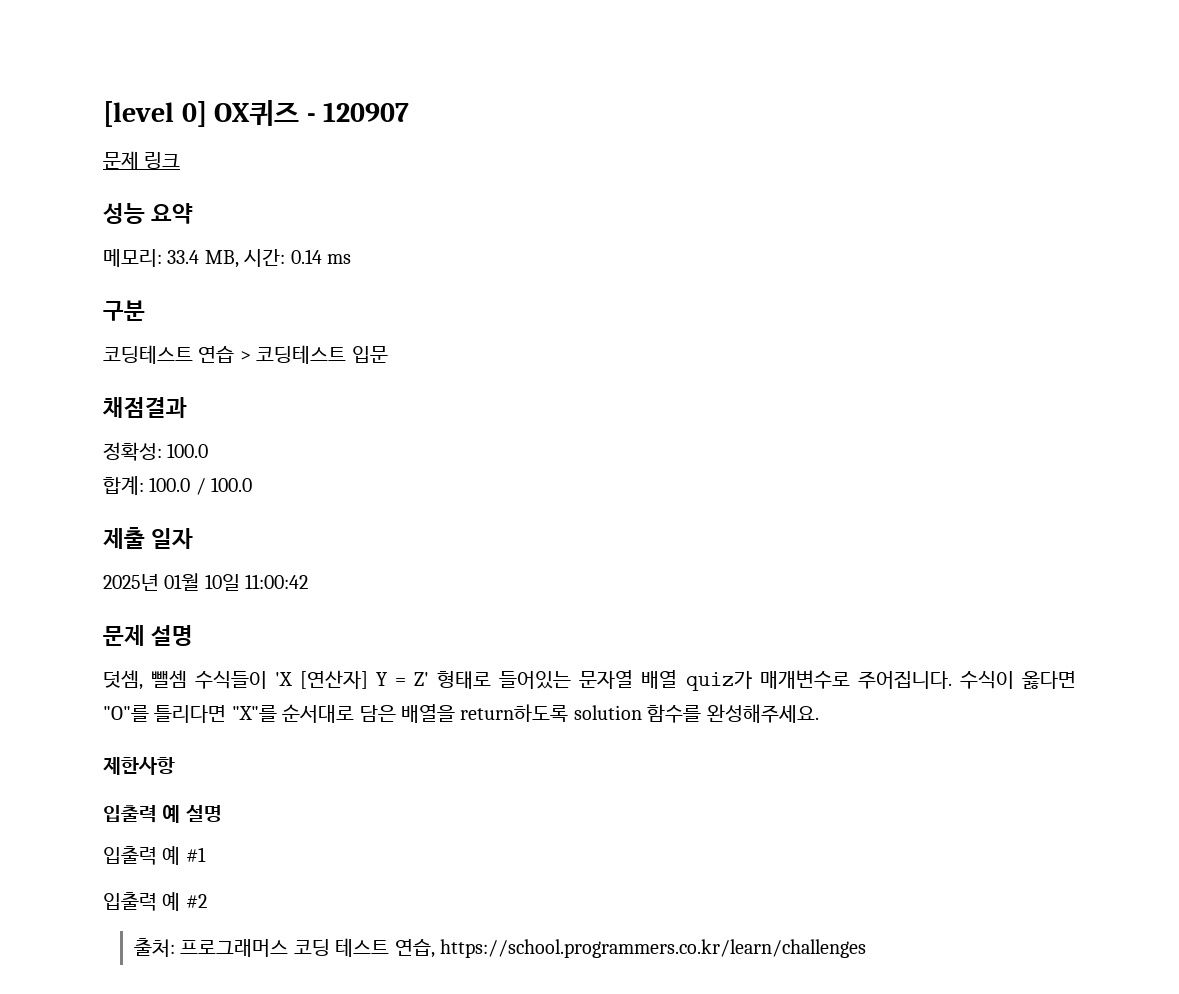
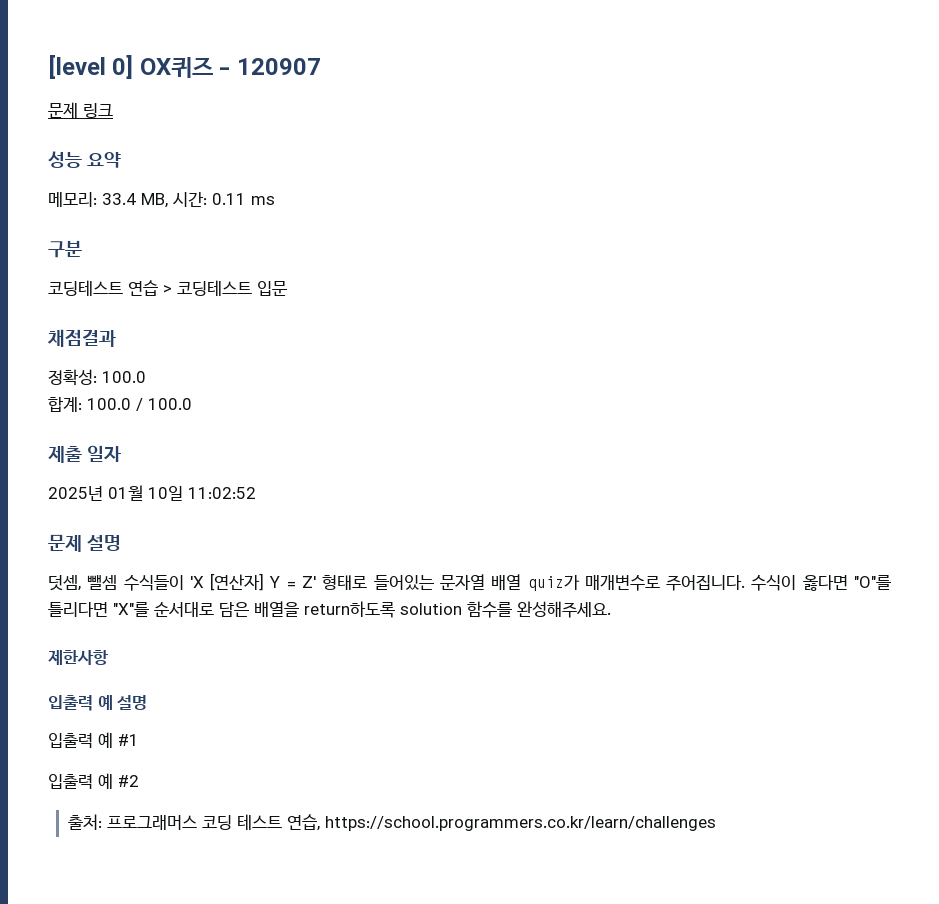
- 메모리: 33.4 MB, 시간: 0.14 ms
+ 메모리: 33.4 MB, 시간: 0.11 ms
- 2025년 01월 10일 11:00:42
+ 2025년 01월 10일 11:02:52

